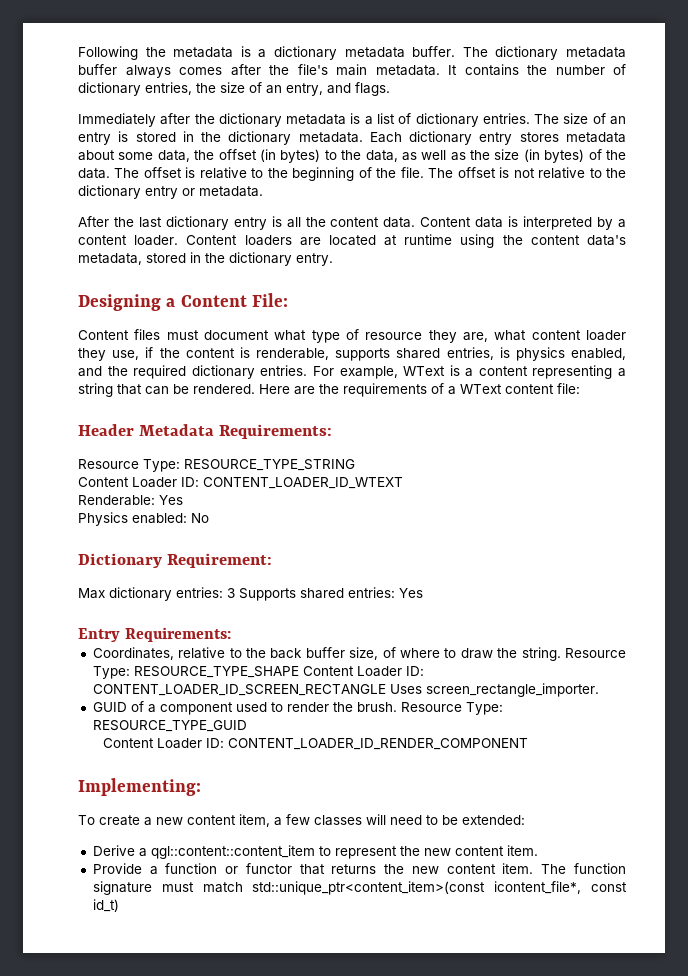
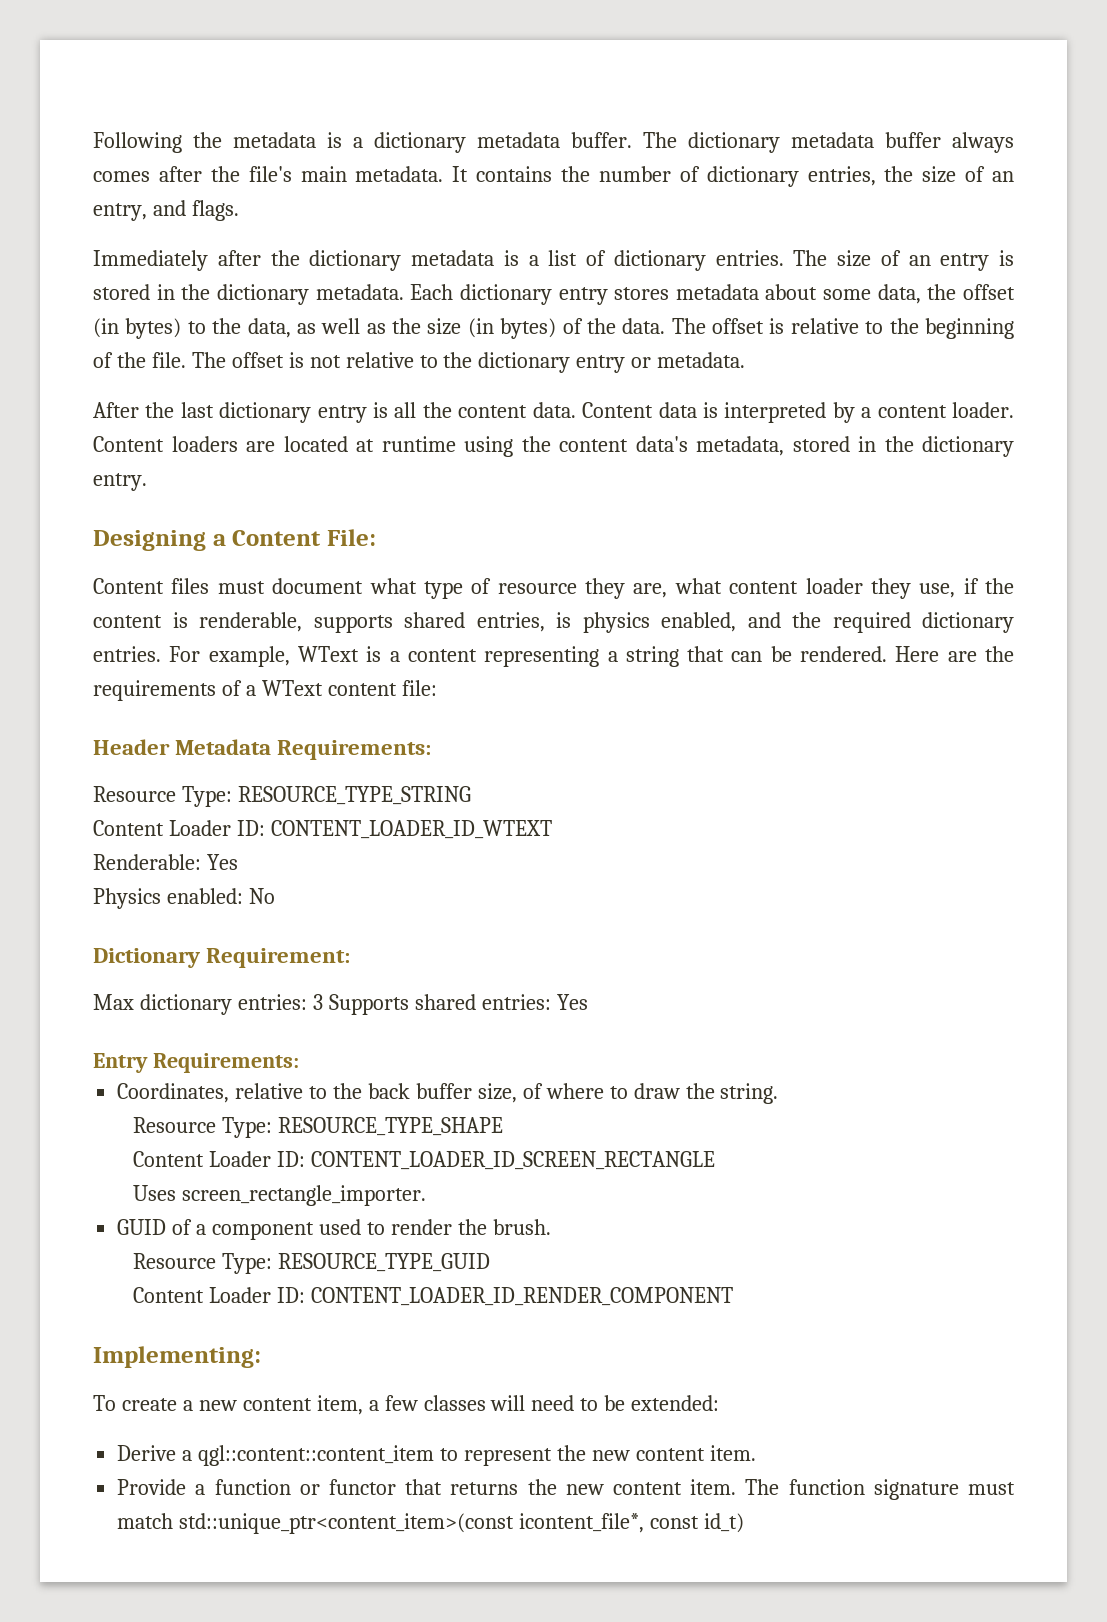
- Coordinates, relative to the back buffer size, of where to draw the string. Resource Type: RESOURCE_TYPE_SHAPE Content Loader ID: CONTENT_LOADER_ID_SCREEN_RECTANGLE Uses screen_rectangle_importer.
+ Coordinates, relative to the back buffer size, of where to draw the string.
+ Resource Type: RESOURCE_TYPE_SHAPE
+ Content Loader ID: CONTENT_LOADER_ID_SCREEN_RECTANGLE
+ Uses screen_rectangle_importer.
- GUID of a component used to render the brush. Resource Type: RESOURCE_TYPE_GUID
+ GUID of a component used to render the brush.
+ Resource Type: RESOURCE_TYPE_GUID

